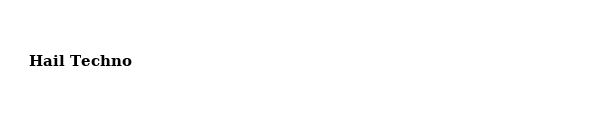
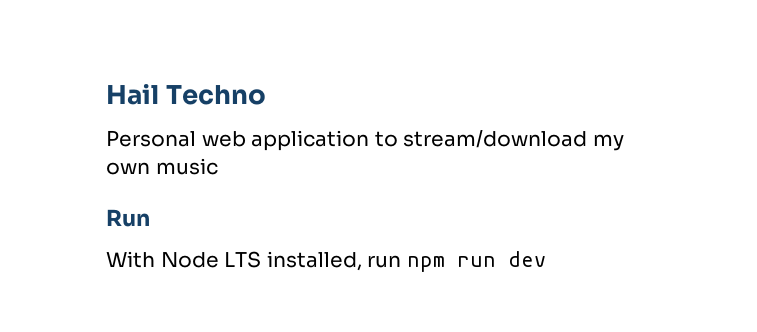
+ Personal web application to stream/download my own music
+ Run
+ With Node LTS installed, run npm run dev

